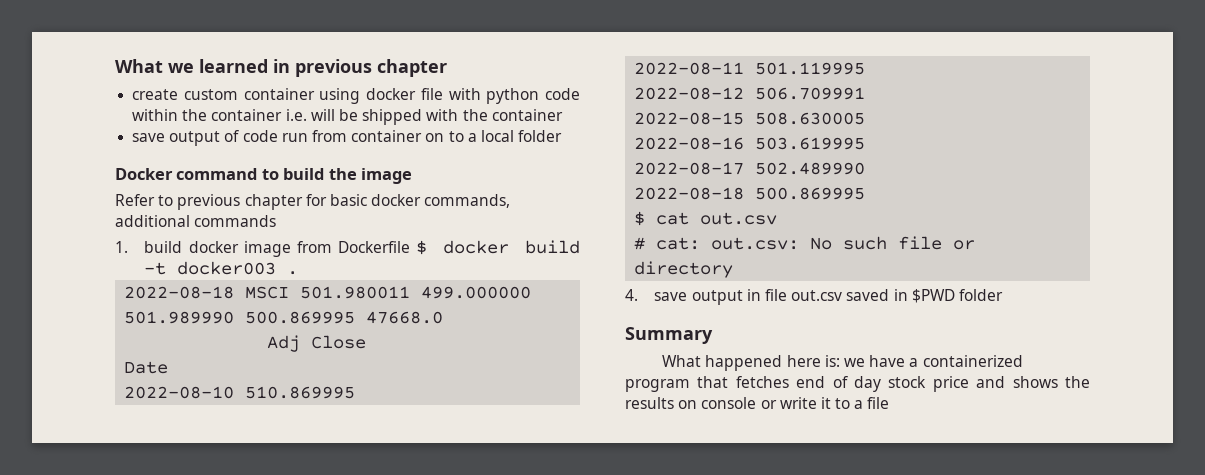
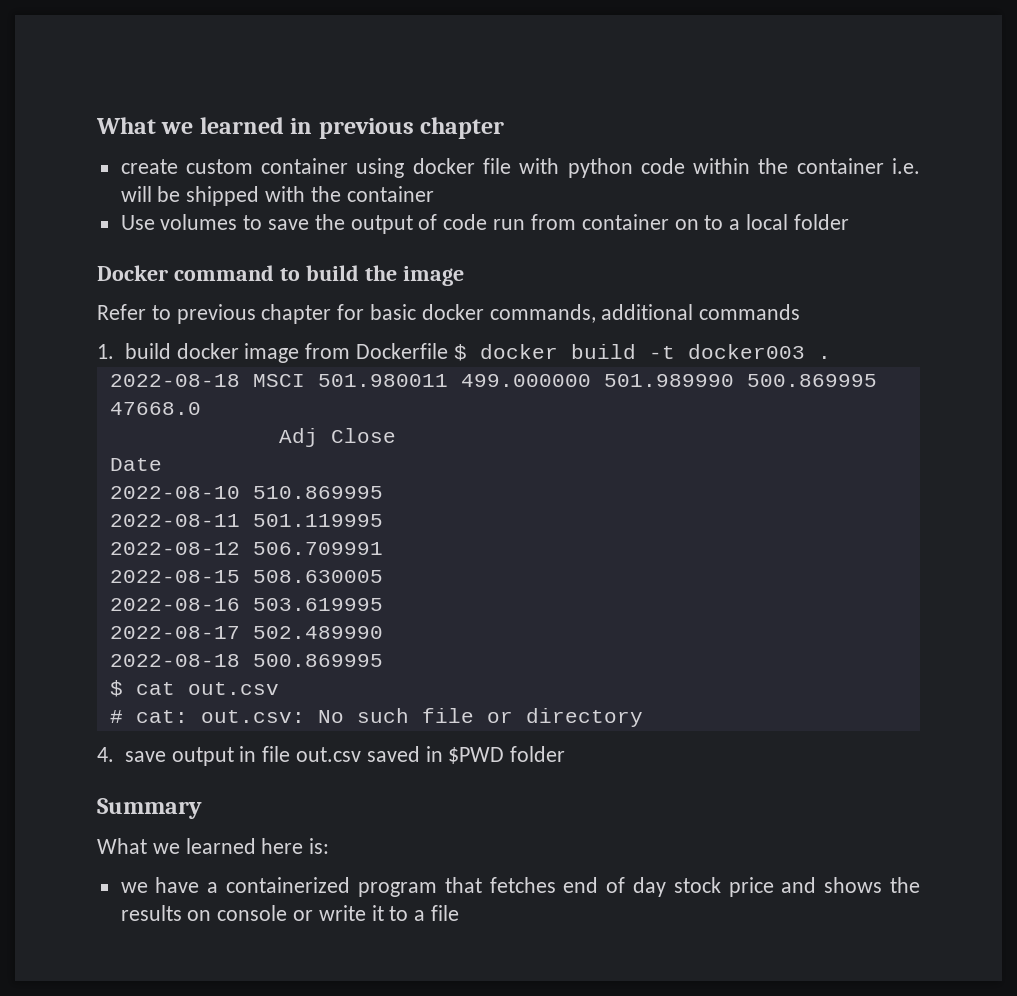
- save output of code run from container on to a local folder
+ Use volumes to save the output of code run from container on to a local folder
- What happened here is: we have a containerized program that fetches end of day stock price and shows the results on console or write it to a file
+ What we learned here is:
+ we have a containerized program that fetches end of day stock price and shows the results on console or write it to a file

